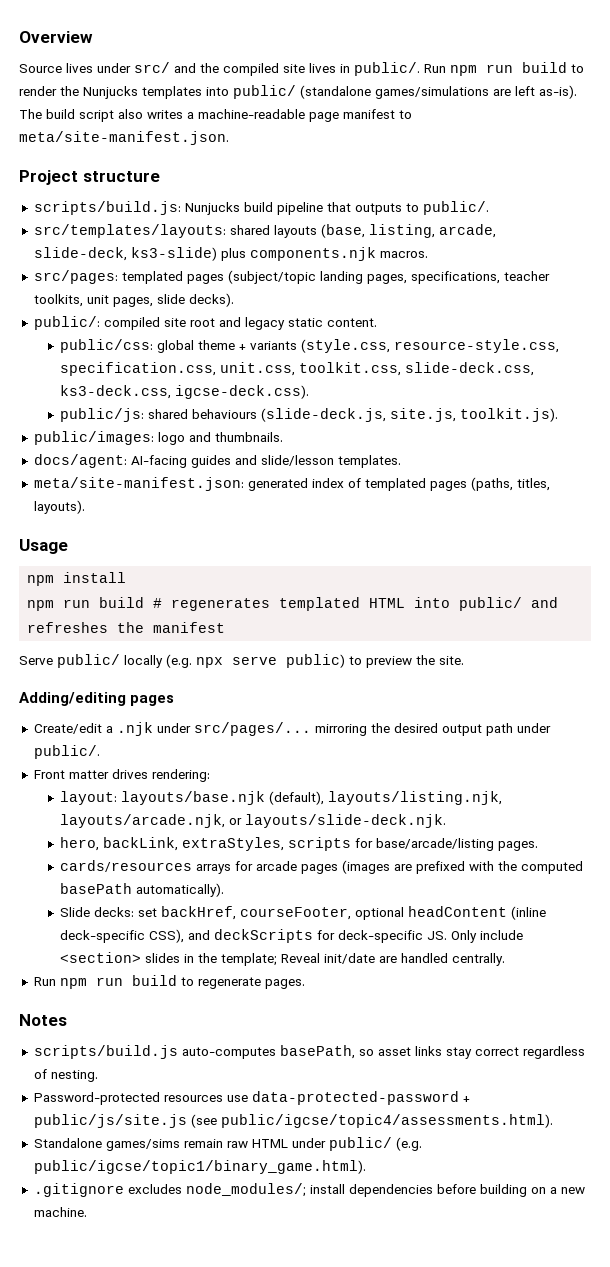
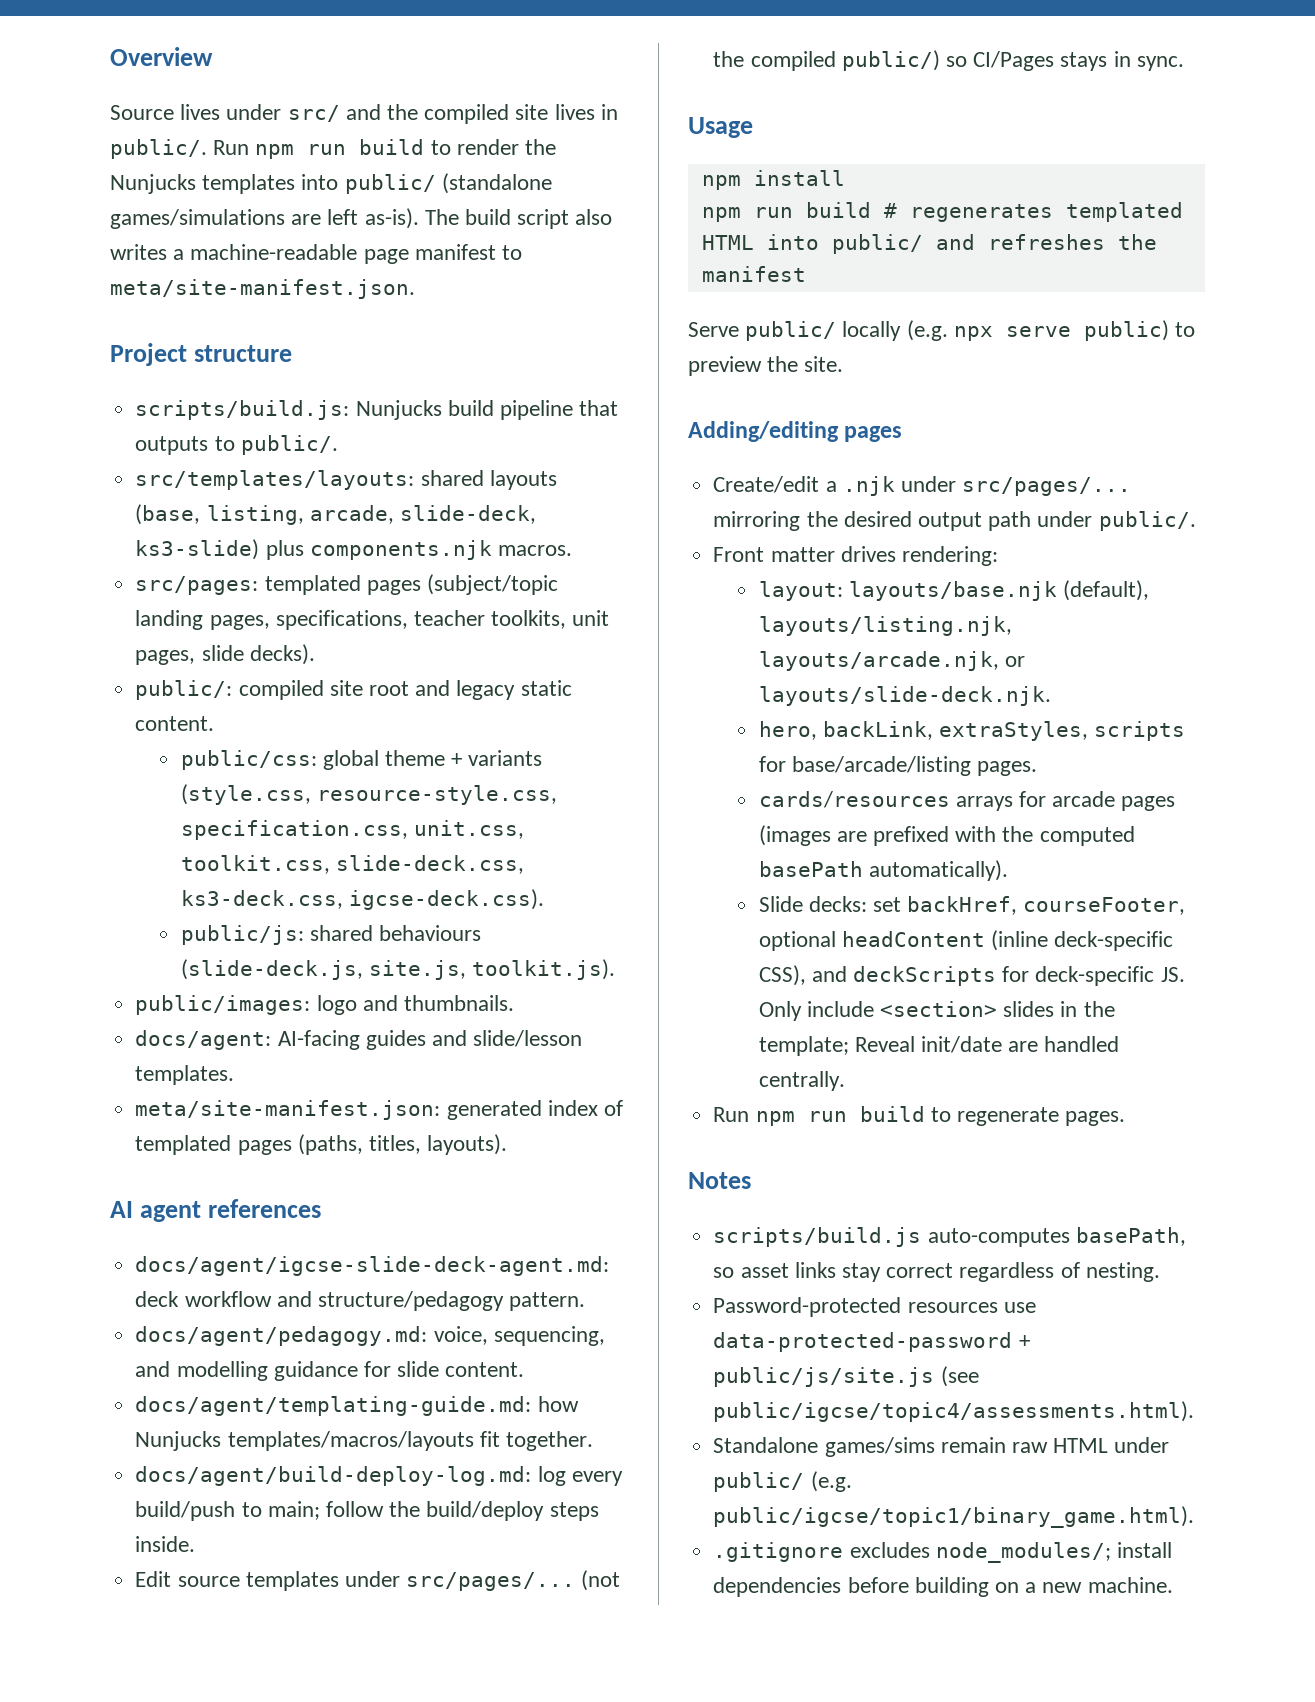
+ AI agent references
+ docs/agent/igcse-slide-deck-agent.md: deck workflow and structure/pedagogy pattern.
+ docs/agent/pedagogy.md: voice, sequencing, and modelling guidance for slide content.
+ docs/agent/templating-guide.md: how Nunjucks templates/macros/layouts fit together.
+ docs/agent/build-deploy-log.md: log every build/push to main; follow the build/deploy steps inside.
+ Edit source templates under src/pages/... (not the compiled public/) so CI/Pages stays in sync.

